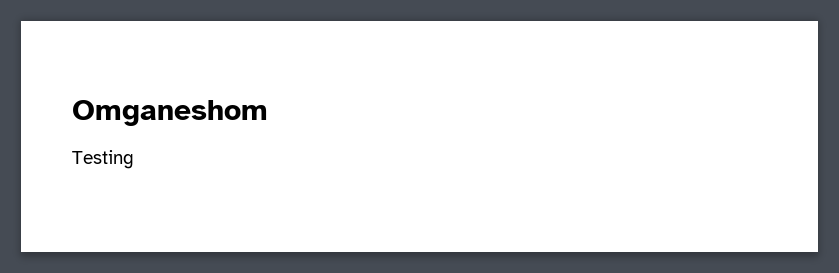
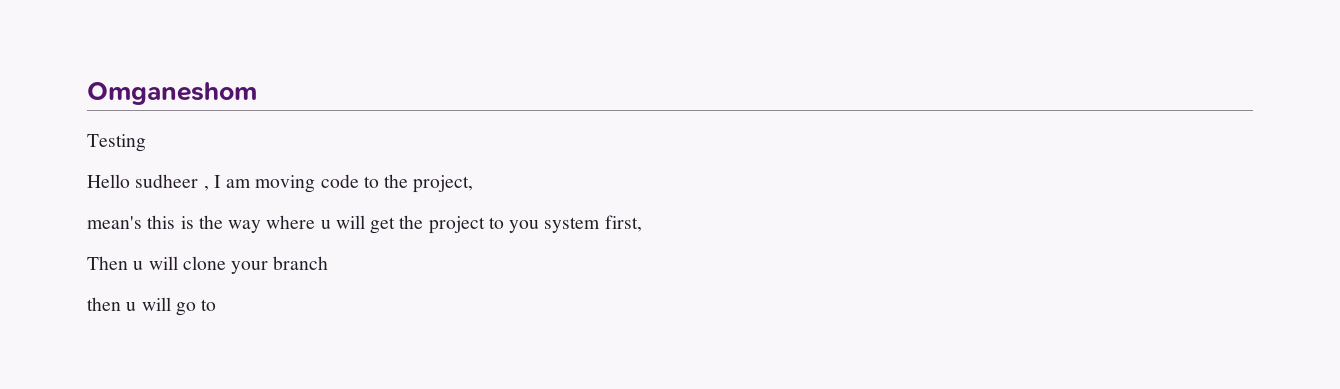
+ Hello sudheer , I am moving code to the project,
+ mean's this is the way where u will get the project to you system first,
+ Then u will clone your branch
+ then u will go to

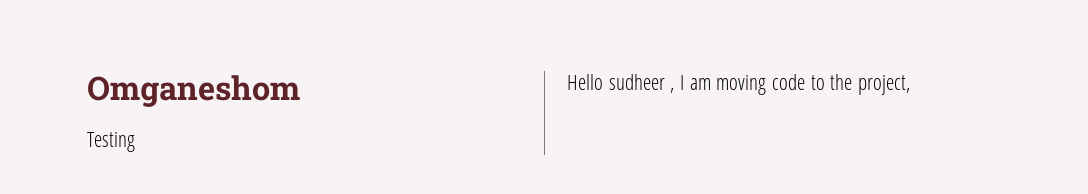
- mean's this is the way where u will get the project to you system first,
- Then u will clone your branch
- then u will go to

